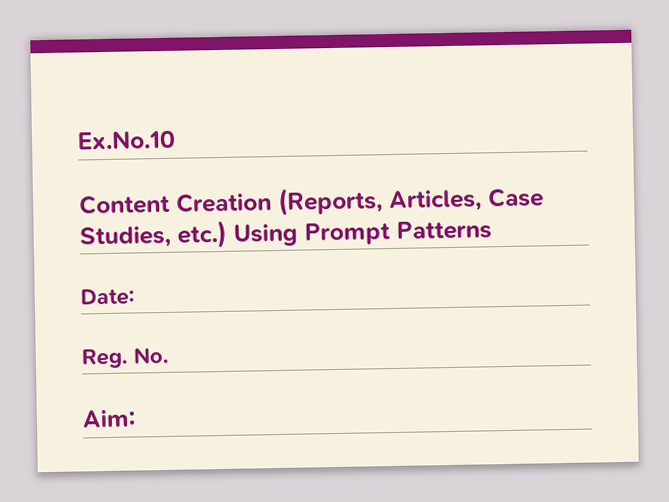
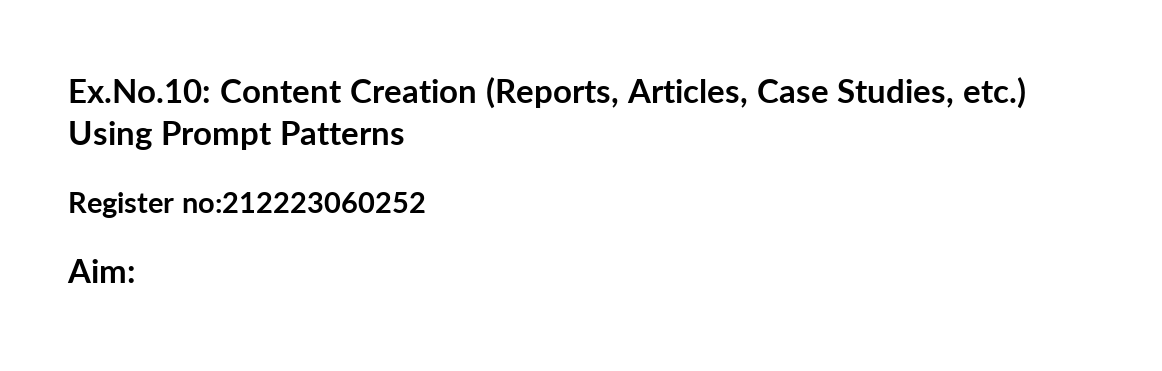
- Ex.No.10
- Content Creation (Reports, Articles, Case Studies, etc.) Using Prompt Patterns
+ Ex.No.10: Content Creation (Reports, Articles, Case Studies, etc.) Using Prompt Patterns
- Date:
- Reg. No.
+ Register no:212223060252

